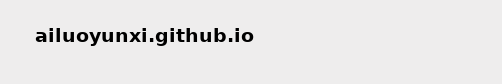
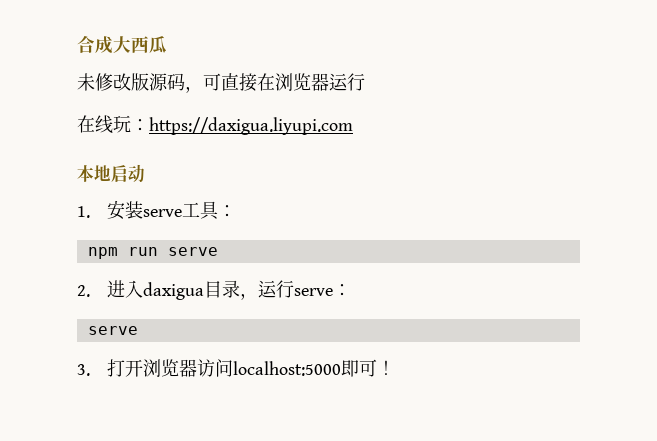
- ailuoyunxi.github.io
+ 合成大西瓜
+ 未修改版源码，可直接在浏览器运行
+ 在线玩：https://daxigua.liyupi.com
+ 本地启动
+ 1.安装serve工具：
+ npm run serve
+ 2.进入daxigua目录，运行serve：
+ serve
+ 3.打开浏览器访问localhost:5000即可！

